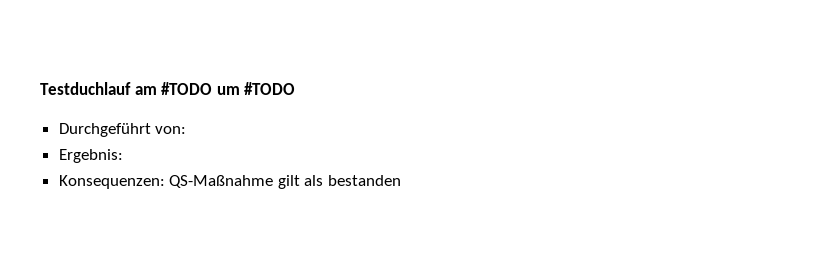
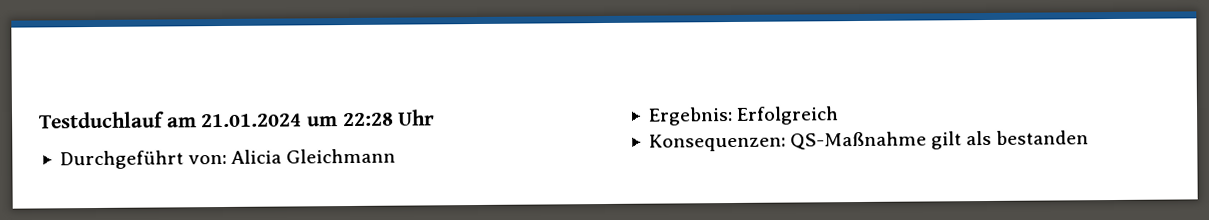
- Testduchlauf am #TODO um #TODO
+ Testduchlauf am 21.01.2024 um 22:28 Uhr
- Durchgeführt von:
+ Durchgeführt von: Alicia Gleichmann
- Ergebnis:
+ Ergebnis: Erfolgreich

